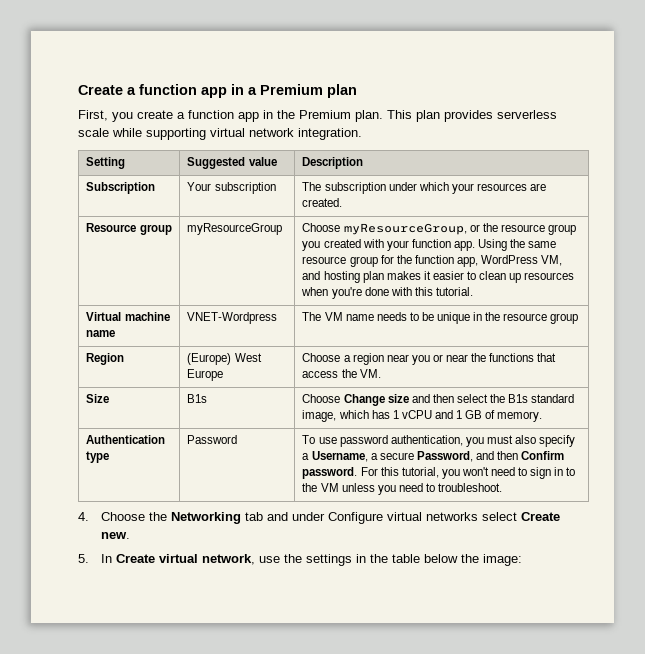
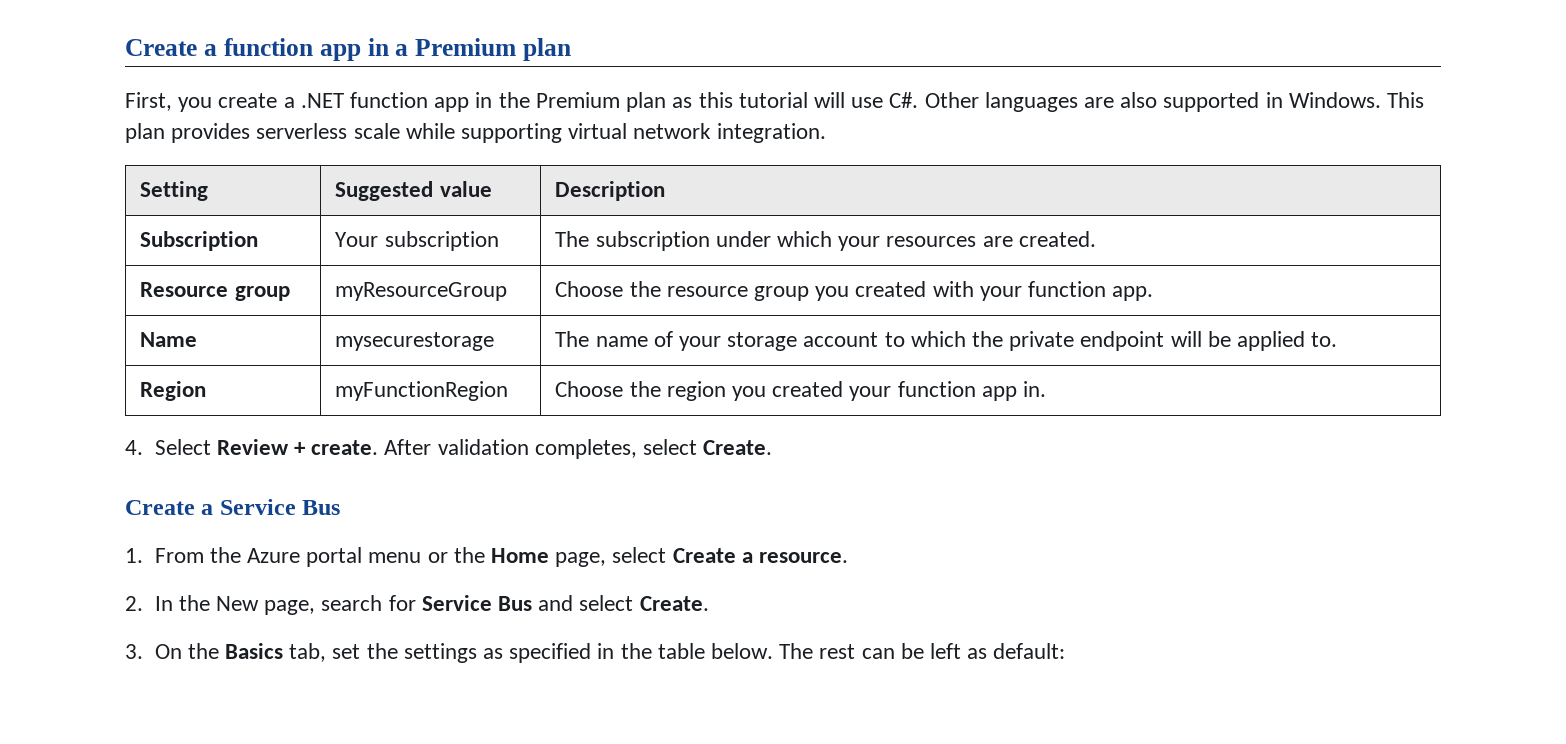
- First, you create a function app in the Premium plan.
+ First, you create a .NET function app in the Premium plan as this tutorial will use C#. Other languages are also supported in Windows.
- Choose myResourceGroup, or the resource group you created with your function app. Using the same resource group for the function app, WordPress VM, and hosting plan makes it easier to clean up resources when you're done with this tutorial.
- Virtual machine name | VNET-Wordpress | The VM name needs to be unique in the resource group
- Region | (Europe) West Europe | Choose a region near you or near the functions that access the VM.
- Size | B1s | Choose Change size and then select the B1s standard image, which has 1 vCPU and 1 GB of memory.
- Authentication type | Password | To use password authentication, you must also specify a Username, a secure Password, and then Confirm password. For this tutorial, you won't need to sign in to the VM unless you need to troubleshoot.
- 4. Choose the Networking tab and under Configure virtual networks select Create new.
- 5. In Create virtual network, use the settings in the table below the image:
+ Choose the resource group you created with your function app.
+ Name | mysecurestorage | The name of your storage account to which the private endpoint will be applied to.
+ Region | myFunctionRegion | Choose the region you created your function app in.
+ 4. Select Review + create. After validation completes, select Create.
+ Create a Service Bus
+ 1. From the Azure portal menu or the Home page, select Create a resource.
+ 2. In the New page, search for Service Bus and select Create.
+ 3. On the Basics tab, set the settings as specified in the table below. The rest can be left as default:

